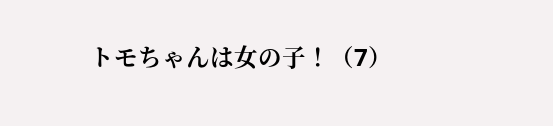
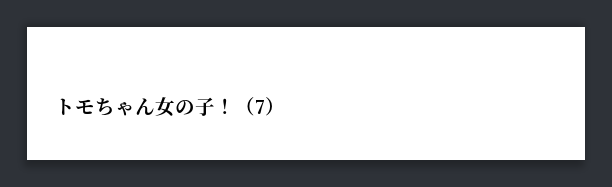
- トモちゃんは女の子！
+ トモちゃん女の子！

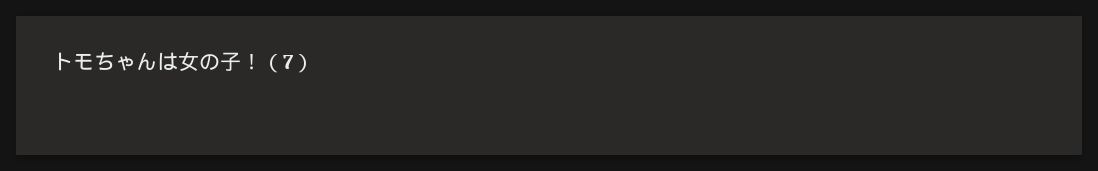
- トモちゃん女の子！
+ トモちゃんは女の子！

